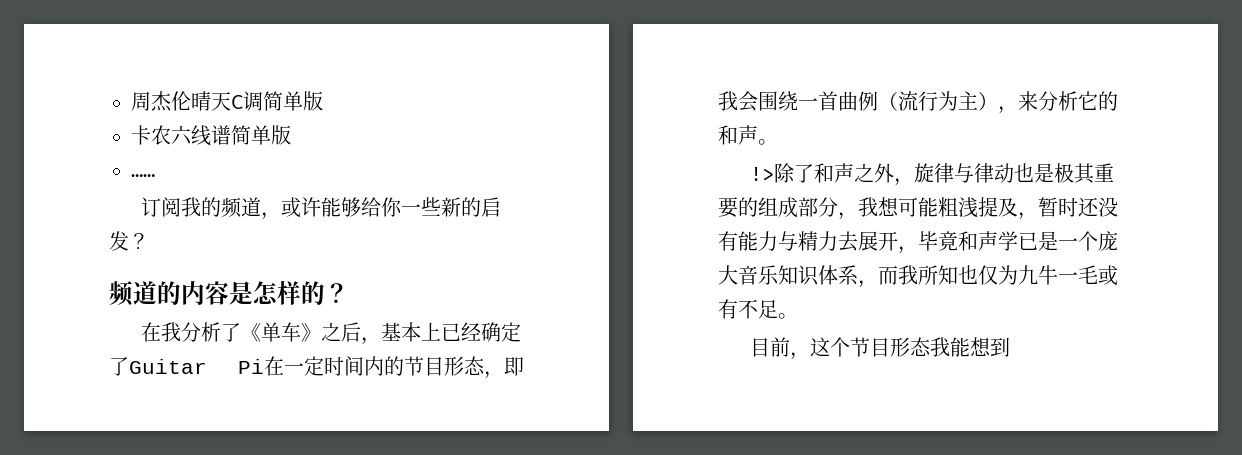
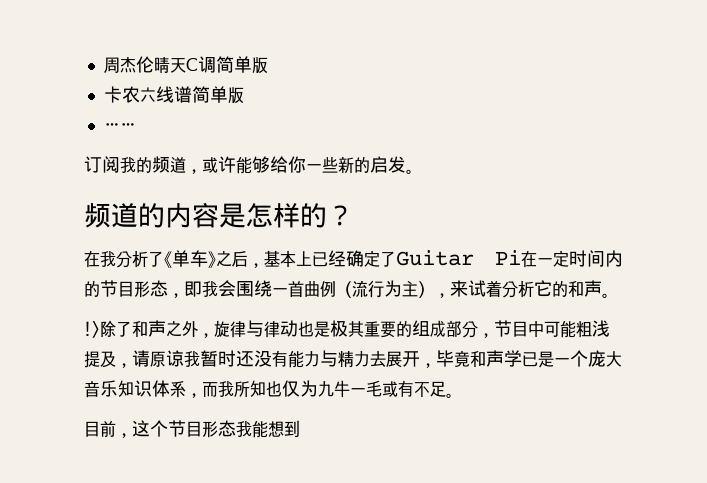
- 订阅我的频道，或许能够给你一些新的启发？
+ 订阅我的频道，或许能够给你一些新的启发。
- 在我分析了《单车》之后，基本上已经确定了Guitar Pi在一定时间内的节目形态，即我会围绕一首曲例（流行为主），来分析它的和声。
+ 在我分析了《单车》之后，基本上已经确定了Guitar Pi在一定时间内的节目形态，即我会围绕一首曲例（流行为主），来试着分析它的和声。
- !>除了和声之外，旋律与律动也是极其重要的组成部分，我想可能粗浅提及，暂时还没有能力与精力去展开，毕竟和声学已是一个庞大音乐知识体系，而我所知也仅为九牛一毛或有不足。
+ !>除了和声之外，旋律与律动也是极其重要的组成部分，节目中可能粗浅提及，请原谅我暂时还没有能力与精力去展开，毕竟和声学已是一个庞大音乐知识体系，而我所知也仅为九牛一毛或有不足。

